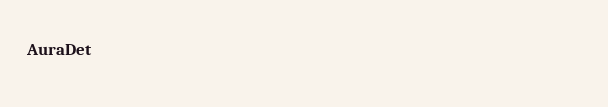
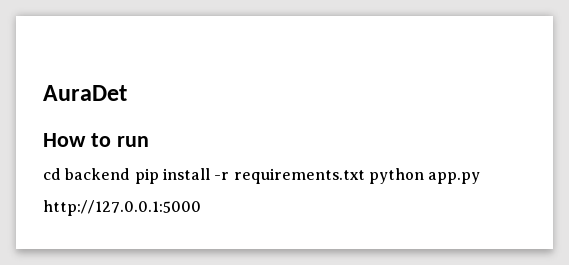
+ How to run
+ cd backend pip install -r requirements.txt python app.py
+ http://127.0.0.1:5000

